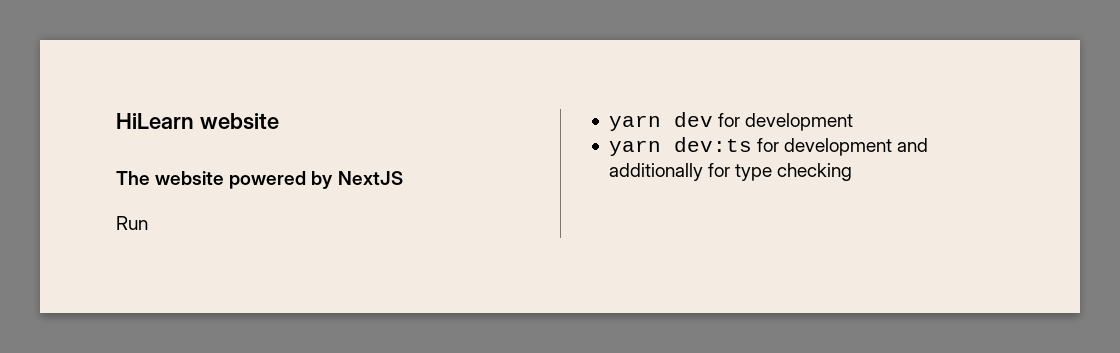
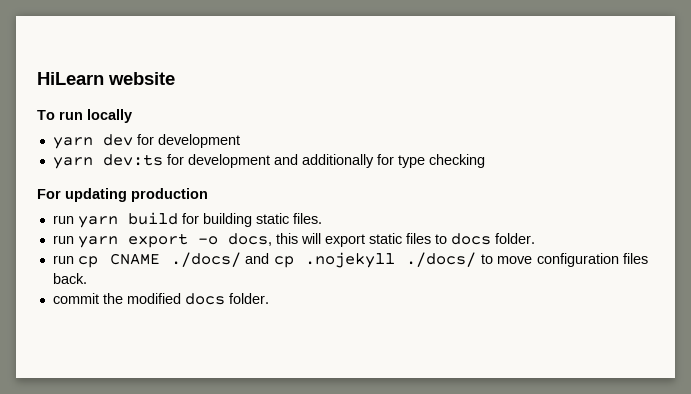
- The website powered by NextJS
- Run
+ To run locally
+ For updating production
+ run yarn build for building static files.
+ run yarn export -o docs, this will export static files to docs folder.
+ run cp CNAME ./docs/ and cp .nojekyll ./docs/ to move configuration files back.
+ commit the modified docs folder.

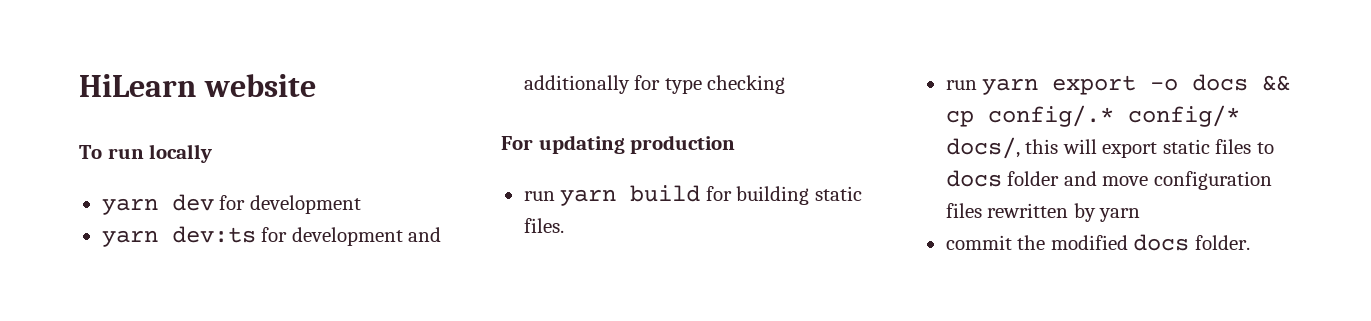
- run yarn export -o docs, this will export static files to docs folder.
- run cp CNAME ./docs/ and cp .nojekyll ./docs/ to move configuration files back.
+ run yarn export -o docs && cp config/.* config/* docs/, this will export static files to docs folder and move configuration files rewritten by yarn

